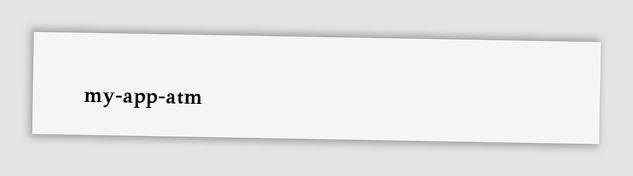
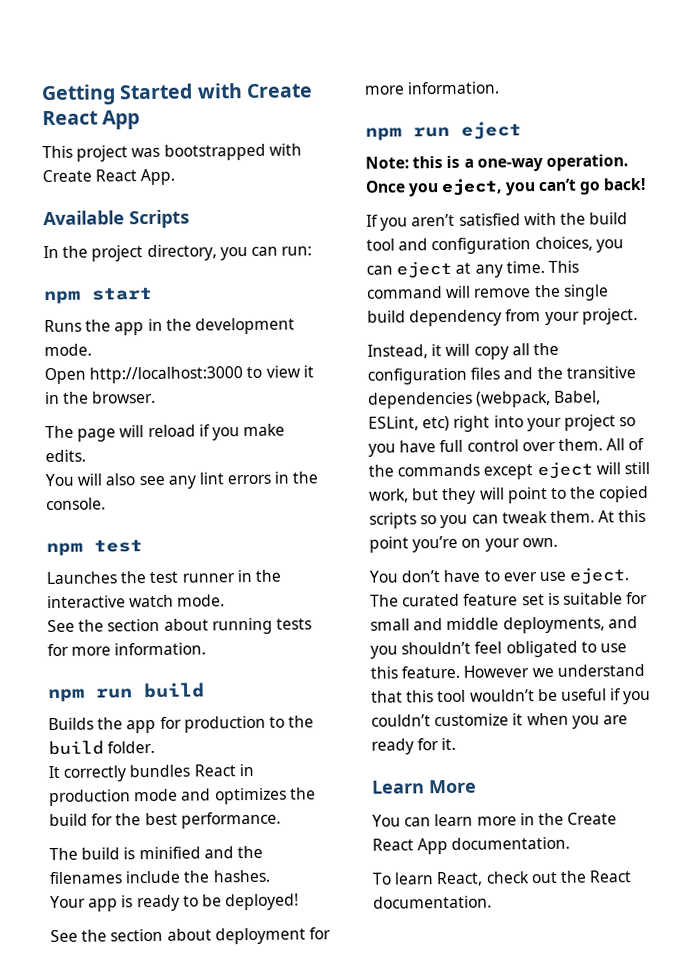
- my-app-atm
+ Getting Started with Create React App
+ This project was bootstrapped with Create React App.
+ Available Scripts
+ In the project directory, you can run:
+ npm start
+ Runs the app in the development mode.
+ Open http://localhost:3000 to view it in the browser.
+ The page will reload if you make edits.
+ You will also see any lint errors in the console.
+ npm test
+ Launches the test runner in the interactive watch mode.
+ See the section about running tests for more information.
+ npm run build
+ Builds the app for production to the build folder.
+ It correctly bundles React in production mode and optimizes the build for the best performance.
+ The build is minified and the filenames include the hashes.
+ Your app is ready to be deployed!
+ See the section about deployment for more information.
+ npm run eject
+ Note: this is a one-way operation. Once you eject, you can’t go back!
+ If you aren’t satisfied with the build tool and configuration choices, you can eject at any time. This command will remove the single build dependency from your project.
+ Instead, it will copy all the configuration files and the transitive dependencies (webpack, Babel, ESLint, etc) right into your project so you have full control over them. All of the commands except eject will still work, but they will point to the copied scripts so you can tweak them. At this point you’re on your own.
+ You don’t have to ever use eject. The curated feature set is suitable for small and middle deployments, and you shouldn’t feel obligated to use this feature. However we understand that this tool wouldn’t be useful if you couldn’t customize it when you are ready for it.
+ Learn More
+ You can learn more in the Create React App documentation.
+ To learn React, check out the React documentation.

